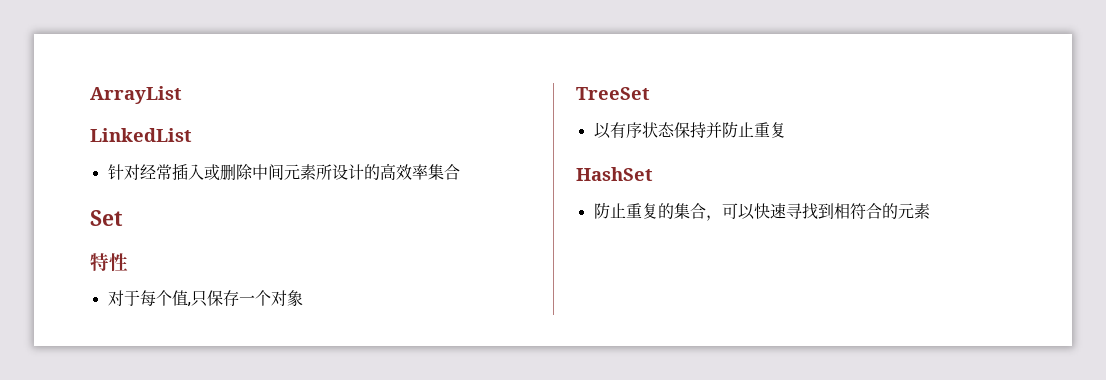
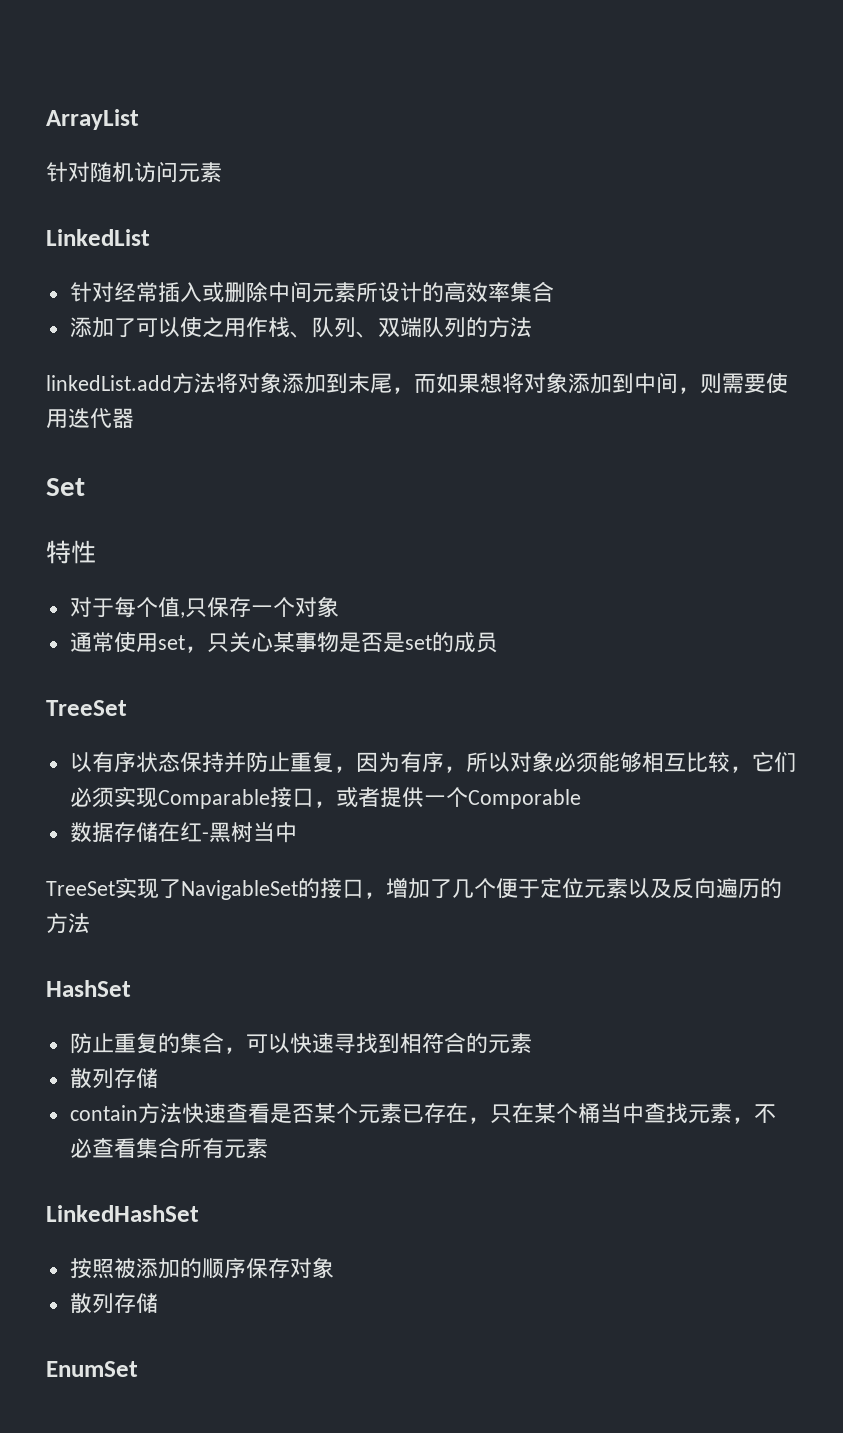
+ 针对随机访问元素
+ 添加了可以使之用作栈、队列、双端队列的方法
+ linkedList.add方法将对象添加到末尾，而如果想将对象添加到中间，则需要使用迭代器
+ 通常使用set，只关心某事物是否是set的成员
- 以有序状态保持并防止重复
+ 以有序状态保持并防止重复，因为有序，所以对象必须能够相互比较，它们必须实现Comparable接口，或者提供一个Comporable
+ 数据存储在红-黑树当中
+ TreeSet实现了NavigableSet的接口，增加了几个便于定位元素以及反向遍历的方法
  防止重复的集合，可以快速寻找到相符合的元素
+ 散列存储
+ contain方法快速查看是否某个元素已存在，只在某个桶当中查找元素，不必查看集合所有元素
+ LinkedHashSet
+ 按照被添加的顺序保存对象
+ 散列存储
+ EnumSet

